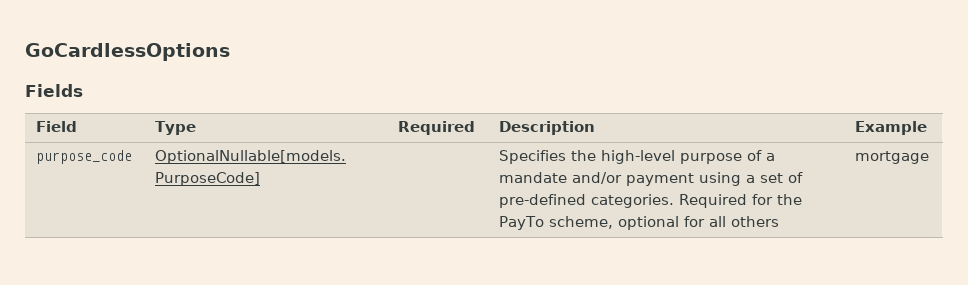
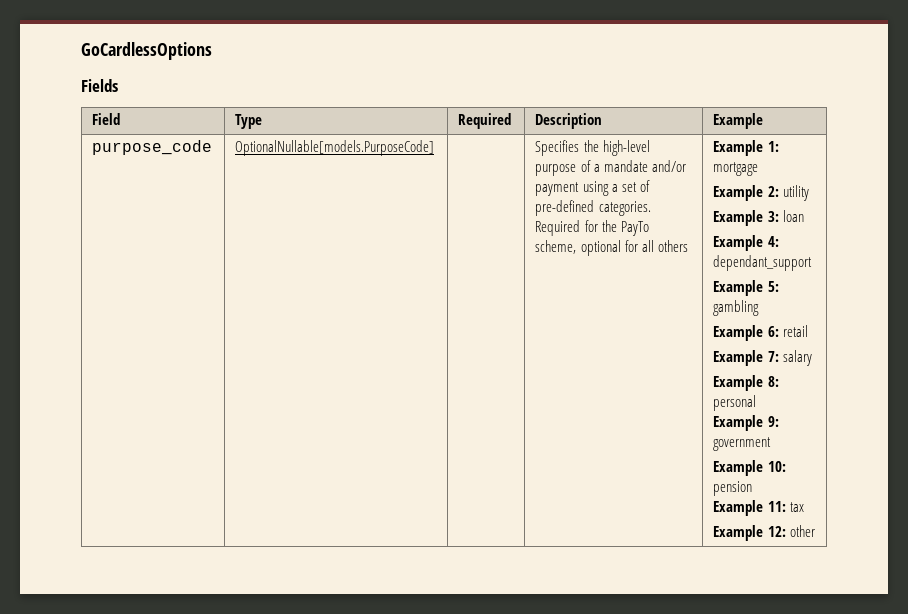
- mortgage
+ Example 1: mortgage
+ Example 2: utility
+ Example 3: loan
+ Example 4: dependant_support
+ Example 5: gambling
+ Example 6: retail
+ Example 7: salary
+ Example 8: personal
+ Example 9: government
+ Example 10: pension
+ Example 11: tax
+ Example 12: other

